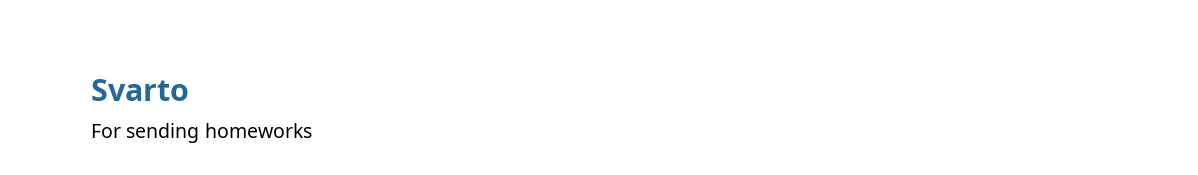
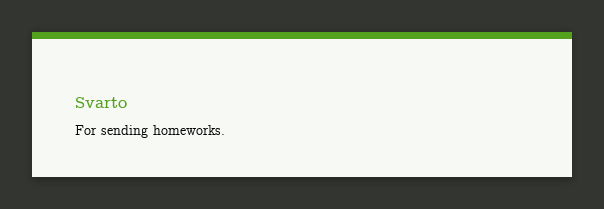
- For sending homeworks
+ For sending homeworks.

